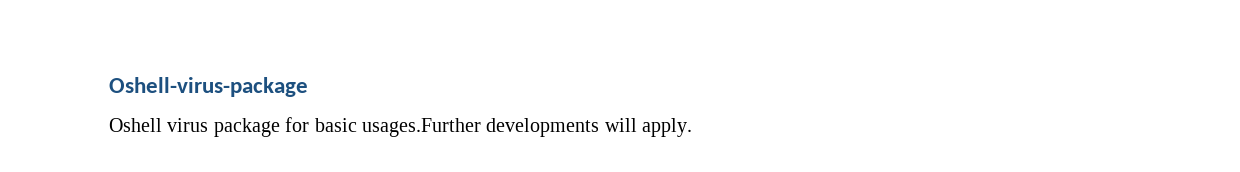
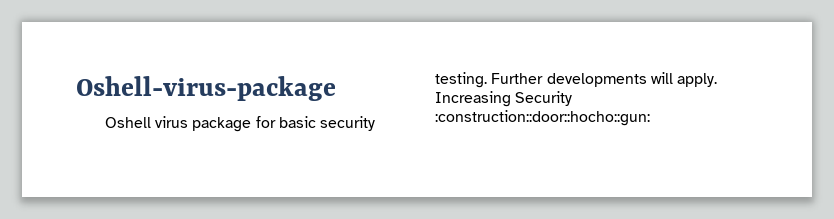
- Oshell virus package for basic usages.Further developments will apply.
+ Oshell virus package for basic security testing. Further developments will apply. Increasing Security :construction::door::hocho::gun:

